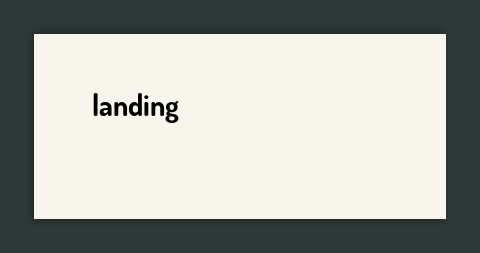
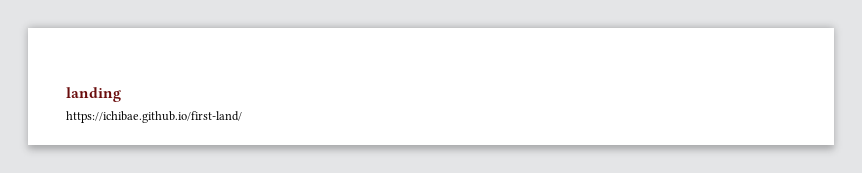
+ https://ichibae.github.io/first-land/

